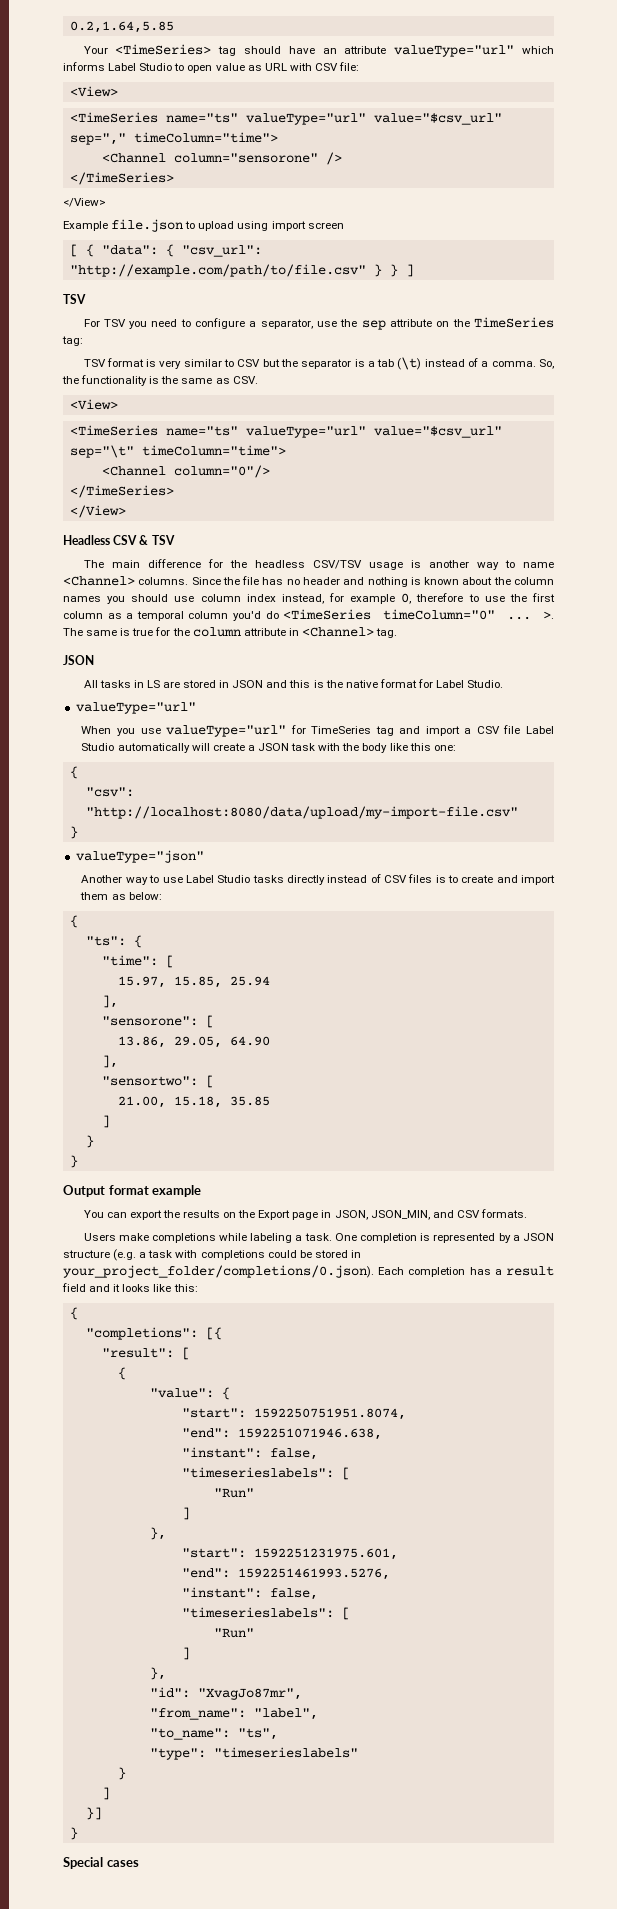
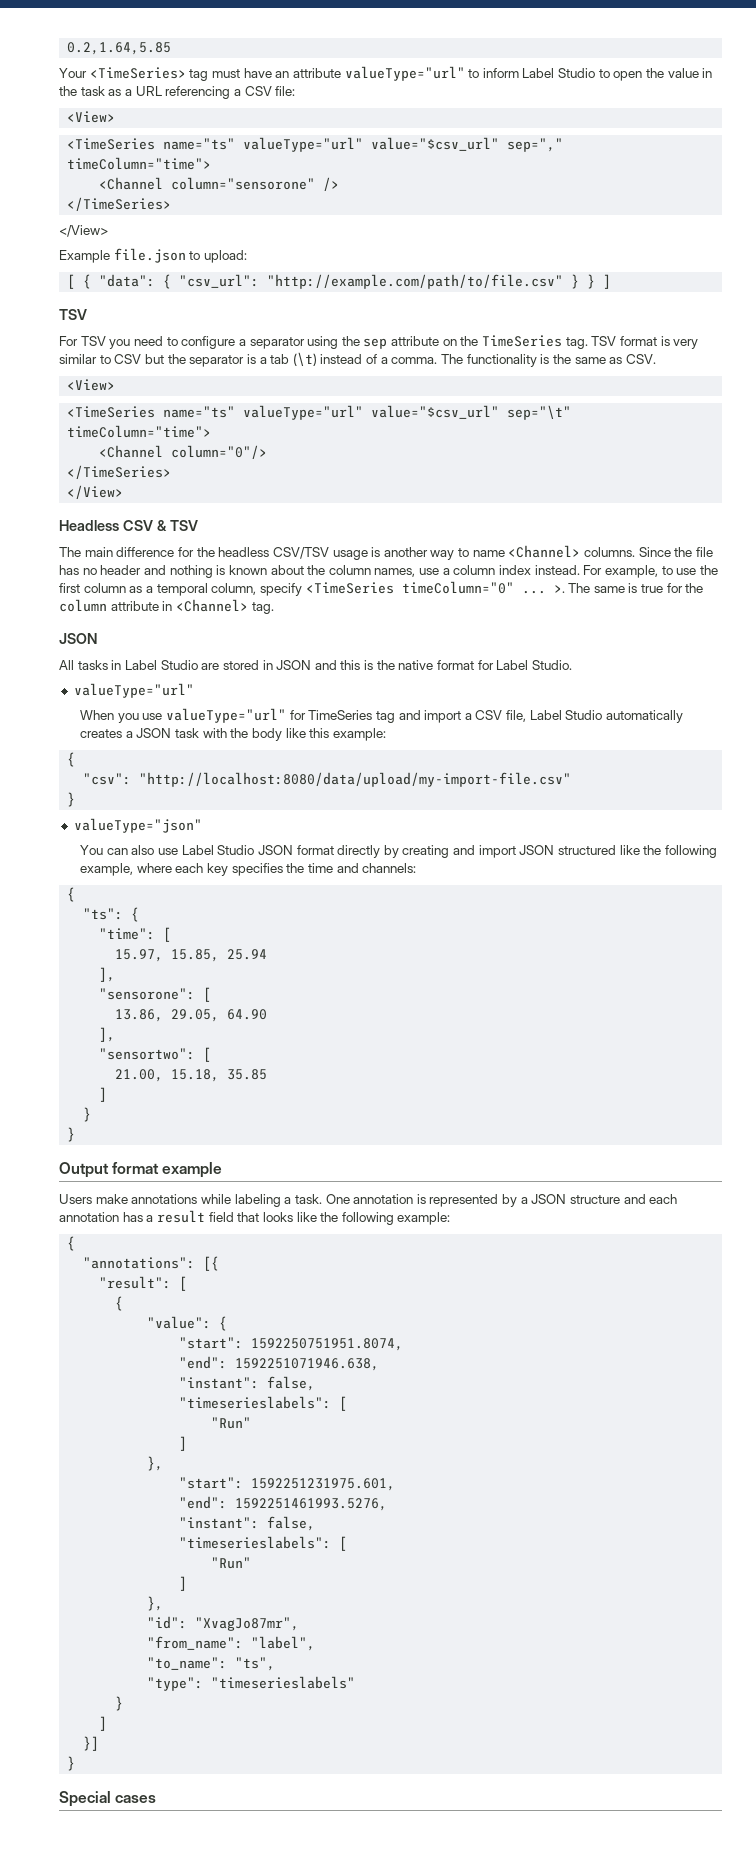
- Your <TimeSeries> tag should have an attribute valueType="url" which informs Label Studio to open value as URL with CSV file:
+ Your <TimeSeries> tag must have an attribute valueType="url" to inform Label Studio to open the value in the task as a URL referencing a CSV file:
- Example file.json to upload using import screen
+ Example file.json to upload:
- For TSV you need to configure a separator, use the sep attribute on the TimeSeries tag:
- TSV format is very similar to CSV but the separator is a tab (\t) instead of a comma.
+ For TSV you need to configure a separator using the sep attribute on the TimeSeries tag. TSV format is very similar to CSV but the separator is a tab (\t) instead of a comma.
- So, the functionality is the same as CSV.
+ The functionality is the same as CSV.
- Since the file has no header and nothing is known about the column names you should use column index instead, for example 0, therefore to use the first column as a temporal column you'd do <TimeSeries timeColumn="0" ...
+ Since the file has no header and nothing is known about the column names, use a column index instead. For example, to use the first column as a temporal column, specify <TimeSeries timeColumn="0" ...
- All tasks in LS are stored in JSON and this is the native format for Label Studio.
+ All tasks in Label Studio are stored in JSON and this is the native format for Label Studio.
- When you use valueType="url" for TimeSeries tag and import a CSV file Label Studio automatically will create a JSON task with the body like this one:
+ When you use valueType="url" for TimeSeries tag and import a CSV file, Label Studio automatically creates a JSON task with the body like this example:
- Another way to use Label Studio tasks directly instead of CSV files is to create and import them as below:
+ You can also use Label Studio JSON format directly by creating and import JSON structured like the following example, where each key specifies the time and channels:
- You can export the results on the Export page in JSON, JSON_MIN, and CSV formats.
- Users make completions while labeling a task.
+ Users make annotations while labeling a task.
- One completion is represented by a JSON structure (e.g. a task with completions could be stored in your_project_folder/completions/0.json). Each completion has a result field and it looks like this:
+ One annotation is represented by a JSON structure and each annotation has a result field that looks like the following example:
  {
- "completions": [{
+ "annotations": [{

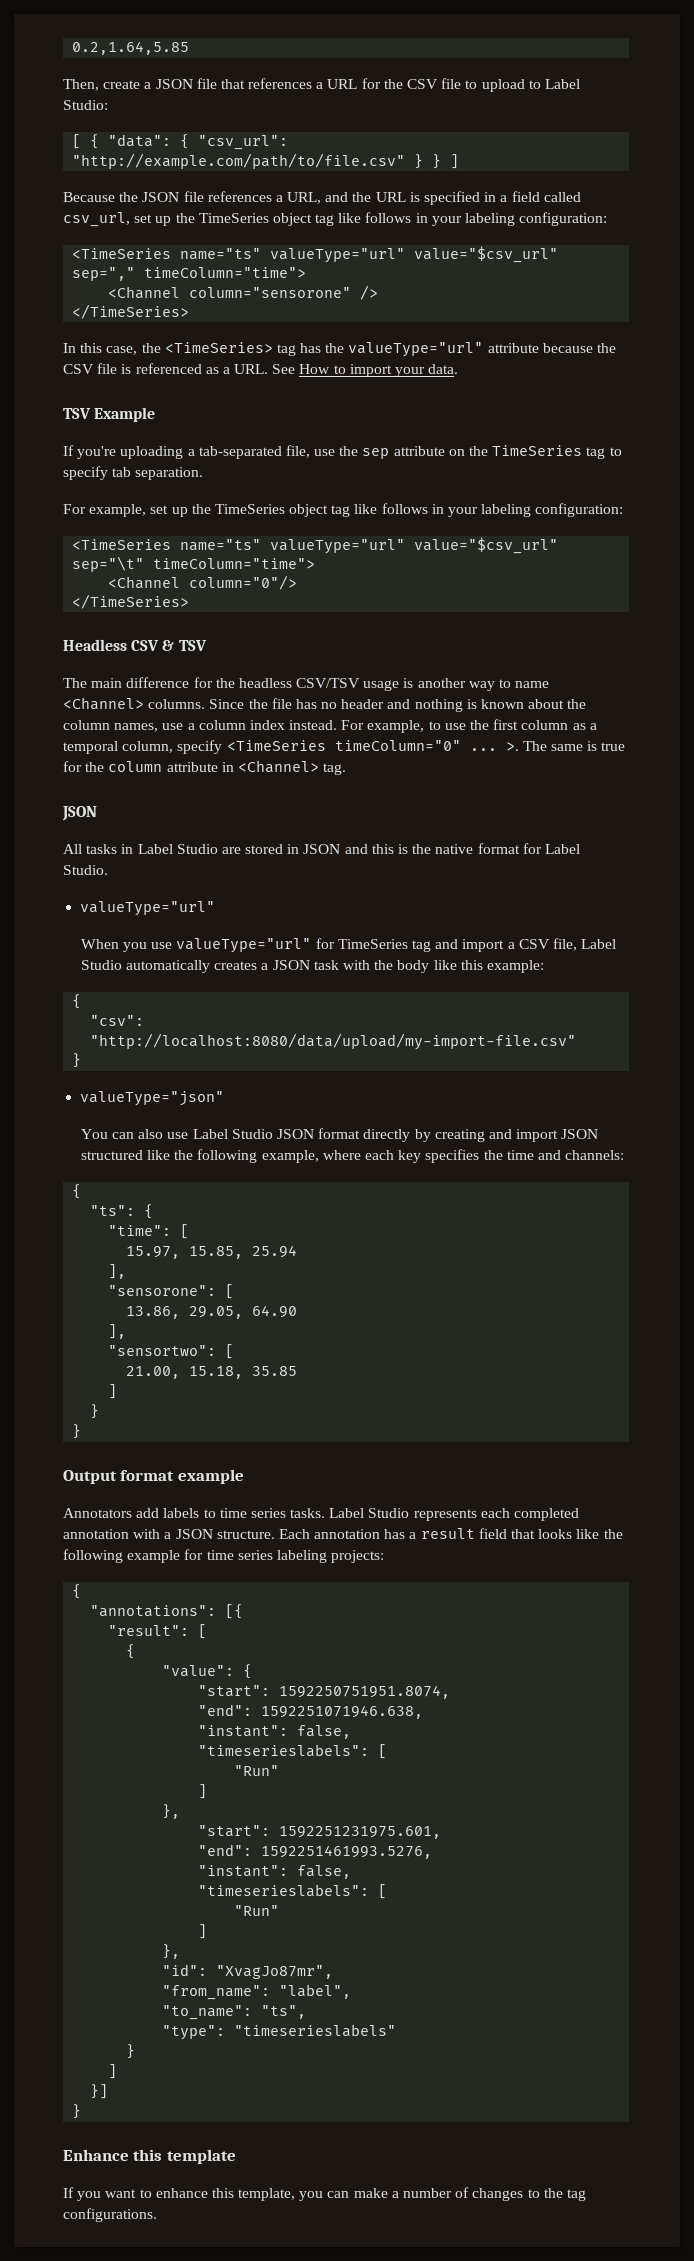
- Your <TimeSeries> tag must have an attribute valueType="url" to inform Label Studio to open the value in the task as a URL referencing a CSV file:
- <View>
+ Then, create a JSON file that references a URL for the CSV file to upload to Label Studio:
+ [ { "data": { "csv_url": "http://example.com/path/to/file.csv" } } ]
+ Because the JSON file references a URL, and the URL is specified in a field called csv_url, set up the TimeSeries object tag like follows in your labeling configuration:
  <Channel column="sensorone" />
  </TimeSeries>
- </View>
- Example file.json to upload:
- [ { "data": { "csv_url": "http://example.com/path/to/file.csv" } } ]
- TSV
- For TSV you need to configure a separator using the sep attribute on the TimeSeries tag. TSV format is very similar to CSV but the separator is a tab (\t) instead of a comma. The functionality is the same as CSV.
- <View>
+ In this case, the <TimeSeries> tag has the valueType="url" attribute because the CSV file is referenced as a URL. See How to import your data.
+ TSV Example
+ If you're uploading a tab-separated file, use the sep attribute on the TimeSeries tag to specify tab separation.
+ For example, set up the TimeSeries object tag like follows in your labeling configuration:
  <Channel column="0"/>
  </TimeSeries>
- </View>
- Users make annotations while labeling a task. One annotation is represented by a JSON structure and each annotation has a result field that looks like the following example:
+ Annotators add labels to time series tasks. Label Studio represents each completed annotation with a JSON structure. Each annotation has a result field that looks like the following example for time series labeling projects:
- Special cases
+ Enhance this template
+ If you want to enhance this template, you can make a number of changes to the tag configurations.

